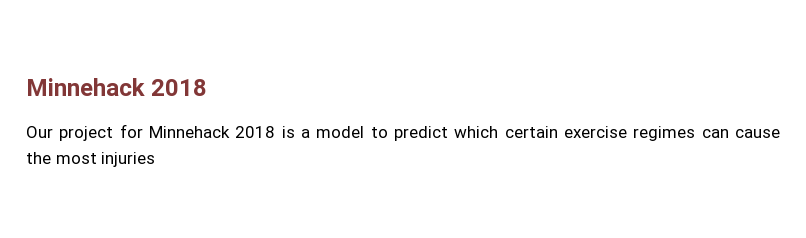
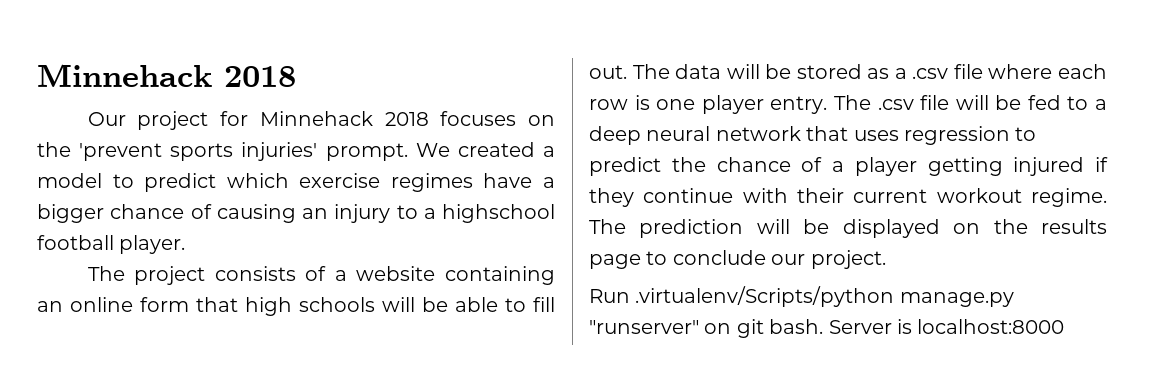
- Our project for Minnehack 2018 is a model to predict which certain exercise regimes can cause the most injuries
+ Our project for Minnehack 2018 focuses on the 'prevent sports injuries' prompt. We created a model to predict which exercise regimes have a bigger chance of causing an injury to a highschool football player.
+ The project consists of a website containing an online form that high schools will be able to fill out. The data will be stored as a .csv file where each row is one player entry. The .csv file will be fed to a deep neural network that uses regression to predict the chance of a player getting injured if they continue with their current workout regime. The prediction will be displayed on the results page to conclude our project.
+ Run .virtualenv/Scripts/python manage.py "runserver" on git bash. Server is localhost:8000

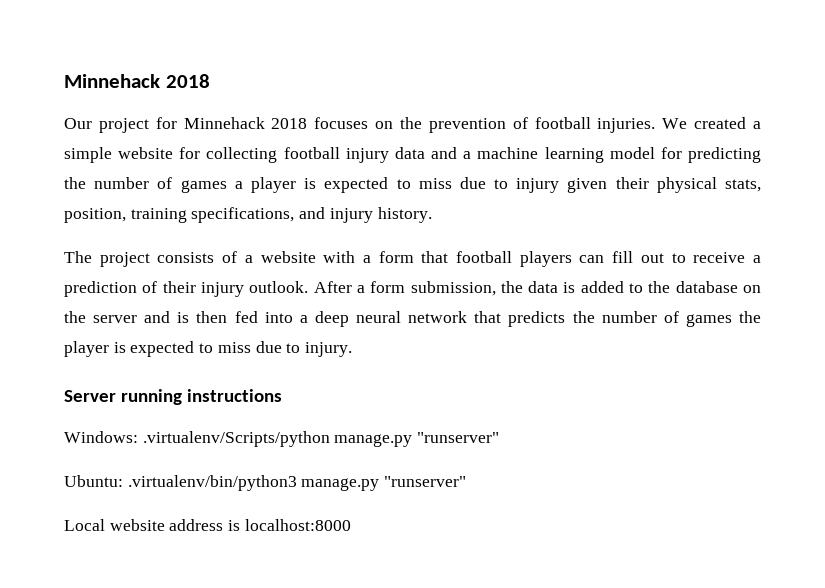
- Our project for Minnehack 2018 focuses on the 'prevent sports injuries' prompt. We created a model to predict which exercise regimes have a bigger chance of causing an injury to a highschool football player.
+ Our project for Minnehack 2018 focuses on the prevention of football injuries. We created a simple website for collecting football injury data and a machine learning model for predicting the number of games a player is expected to miss due to injury given their physical stats, position, training specifications, and injury history.
- The project consists of a website containing an online form that high schools will be able to fill out. The data will be stored as a .csv file where each row is one player entry. The .csv file will be fed to a deep neural network that uses regression to predict the chance of a player getting injured if they continue with their current workout regime. The prediction will be displayed on the results page to conclude our project.
- Run .virtualenv/Scripts/python manage.py "runserver" on git bash. Server is localhost:8000
+ The project consists of a website with a form that football players can fill out to receive a prediction of their injury outlook. After a form submission, the data is added to the database on the server and is then fed into a deep neural network that predicts the number of games the player is expected to miss due to injury.
+ Server running instructions
+ Windows: .virtualenv/Scripts/python manage.py "runserver"
+ Ubuntu: .virtualenv/bin/python3 manage.py "runserver"
+ Local website address is localhost:8000

